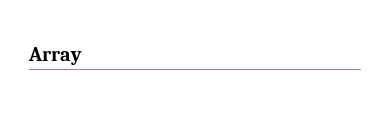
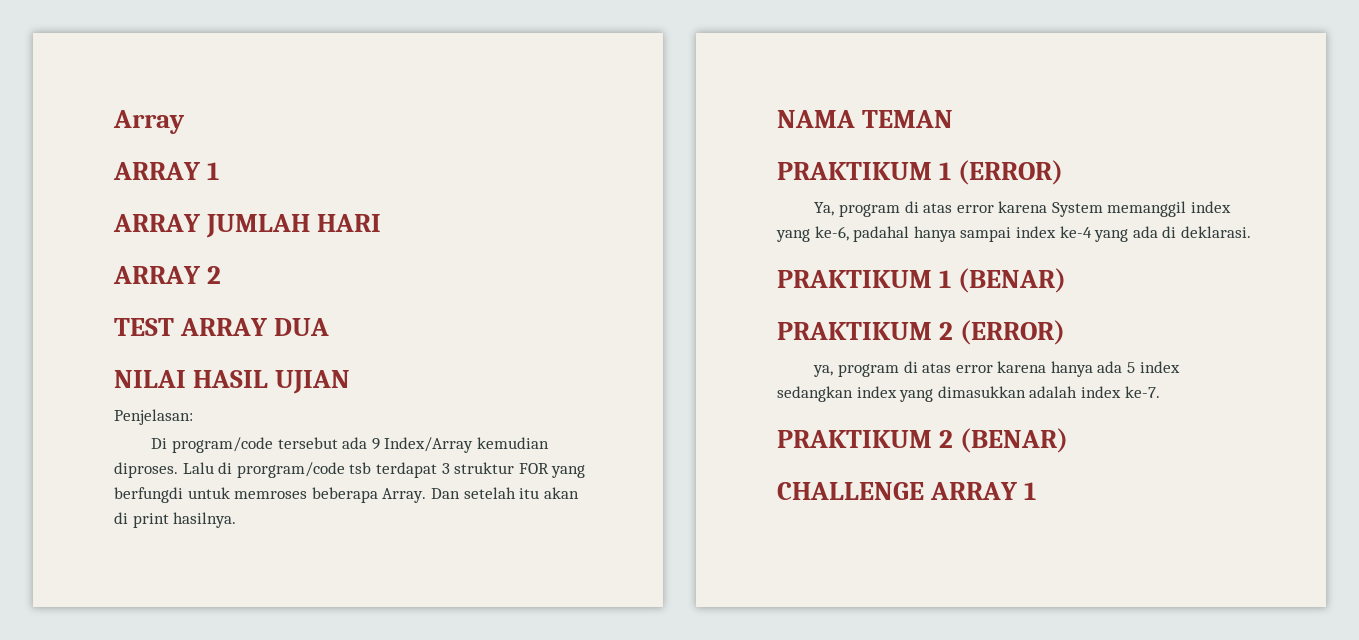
  Array
+ ARRAY 1
+ ARRAY JUMLAH HARI
+ ARRAY 2
+ TEST ARRAY DUA
+ NILAI HASIL UJIAN
+ Penjelasan:
+ Di program/code tersebut ada 9 Index/Array kemudian diproses. Lalu di prorgram/code tsb terdapat 3 struktur FOR yang berfungdi untuk memroses beberapa Array. Dan setelah itu akan di print hasilnya.
+ NAMA TEMAN
+ PRAKTIKUM 1 (ERROR)
+ Ya, program di atas error karena System memanggil index yang ke-6, padahal hanya sampai index ke-4 yang ada di deklarasi.
+ PRAKTIKUM 1 (BENAR)
+ PRAKTIKUM 2 (ERROR)
+ ya, program di atas error karena hanya ada 5 index sedangkan index yang dimasukkan adalah index ke-7.
+ PRAKTIKUM 2 (BENAR)
+ CHALLENGE ARRAY 1

